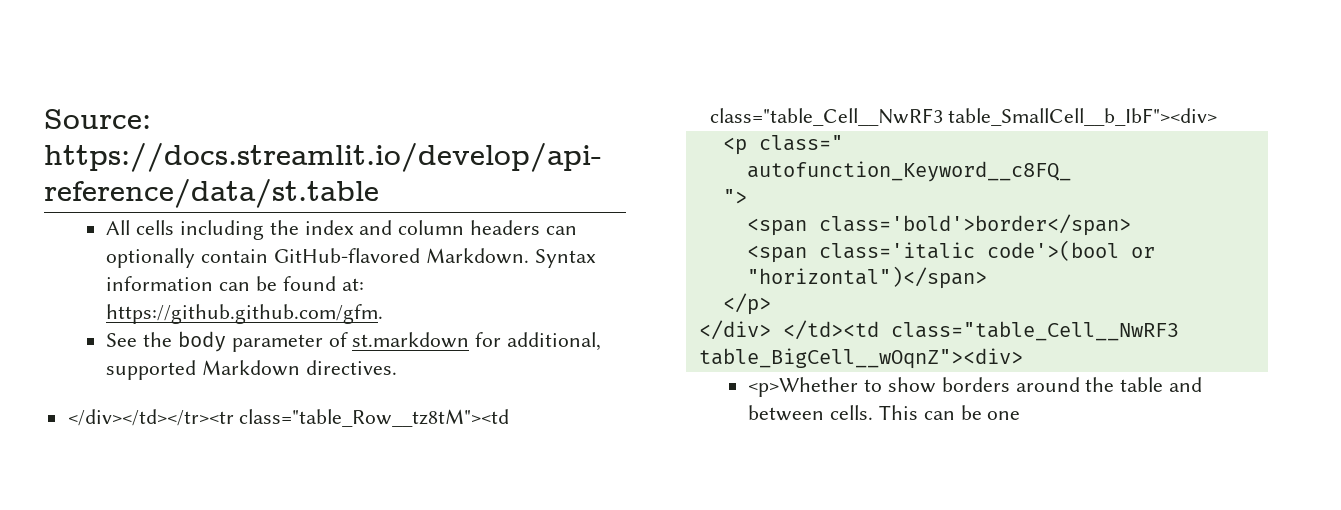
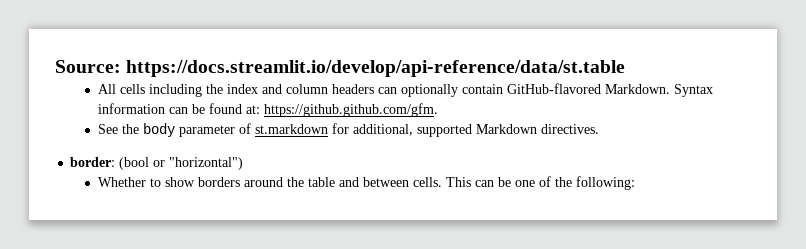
- </div></td></tr><tr class="table_Row__tz8tM"><td class="table_Cell__NwRF3 table_SmallCell__b_IbF"><div>
- <p class="
- autofunction_Keyword__c8FQ_
- ">
- <span class='bold'>border</span>
- <span class='italic code'>(bool or "horizontal")</span>
- </p>
- </div> </td><td class="table_Cell__NwRF3 table_BigCell__wOqnZ"><div>
- <p>Whether to show borders around the table and between cells.
+ border: (bool or "horizontal")
+ Whether to show borders around the table and between cells.
- This can be one
+ This can be one of the following:

